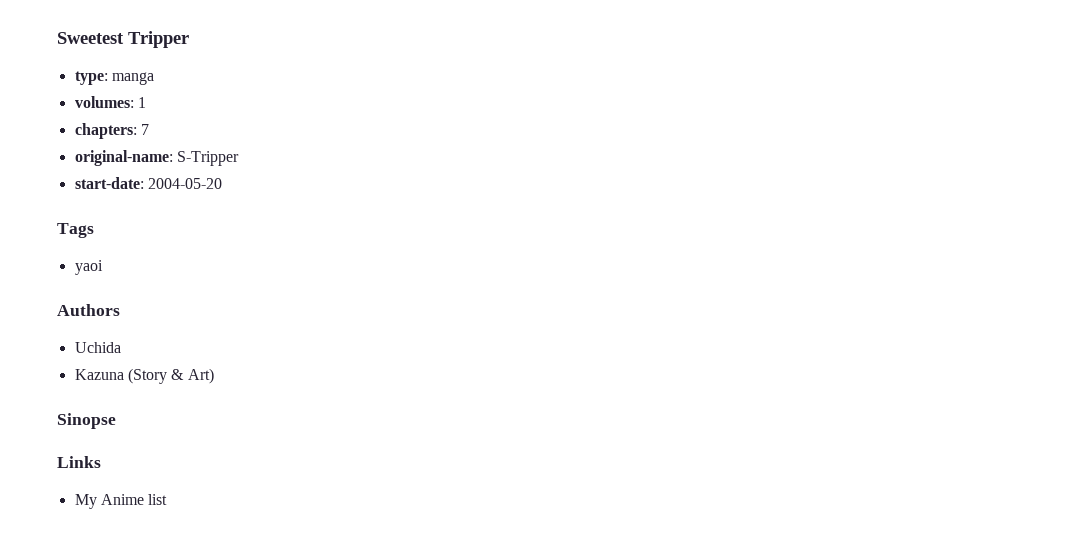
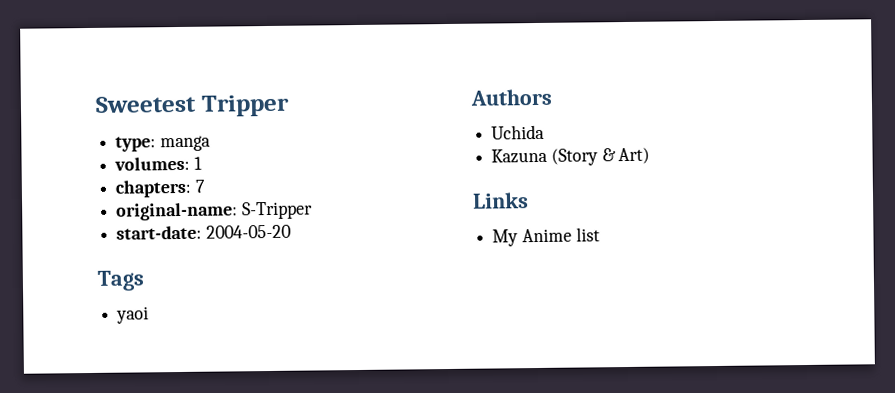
- Sinopse

